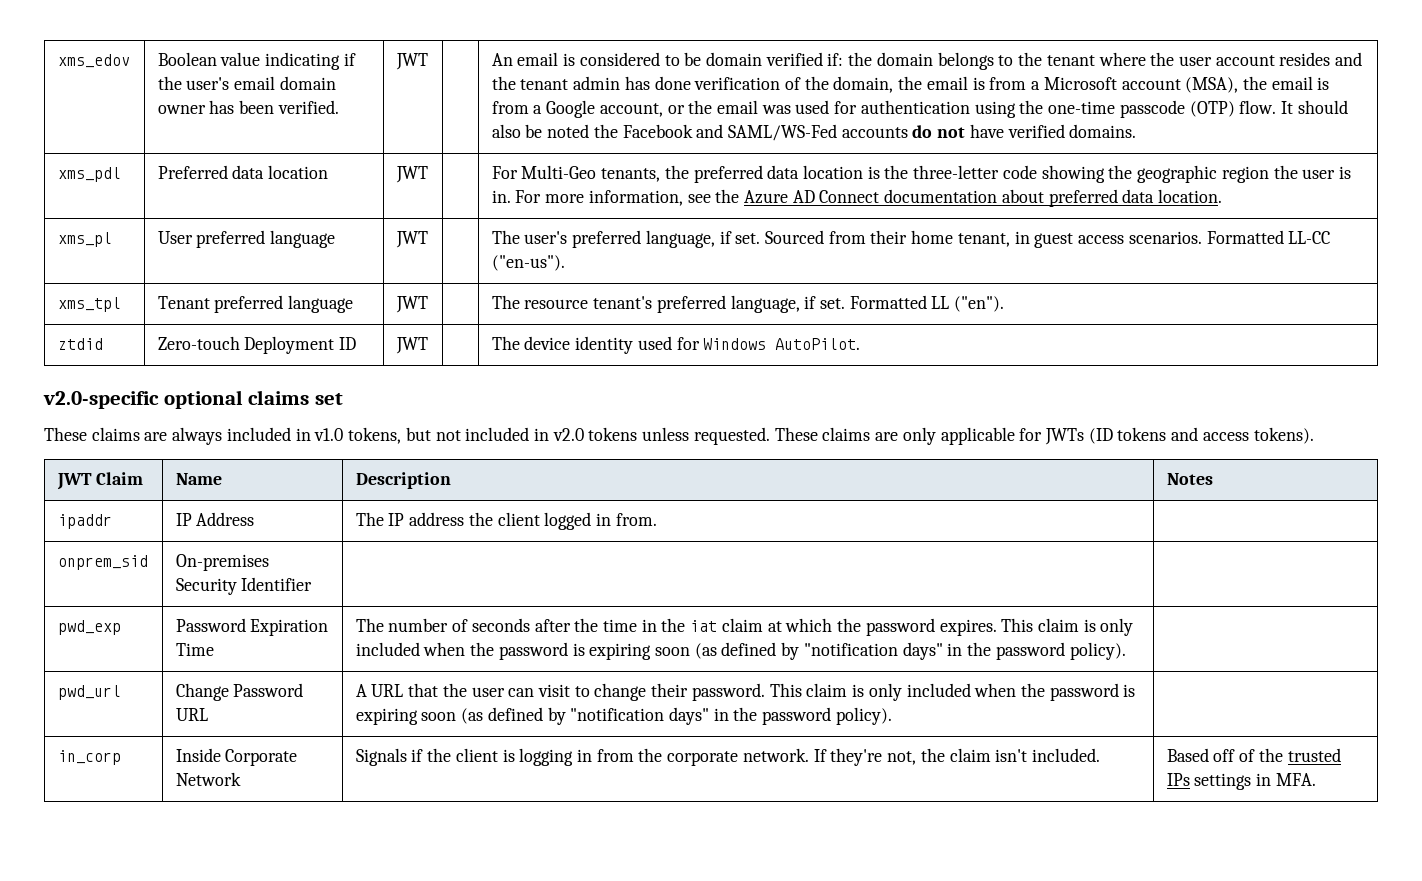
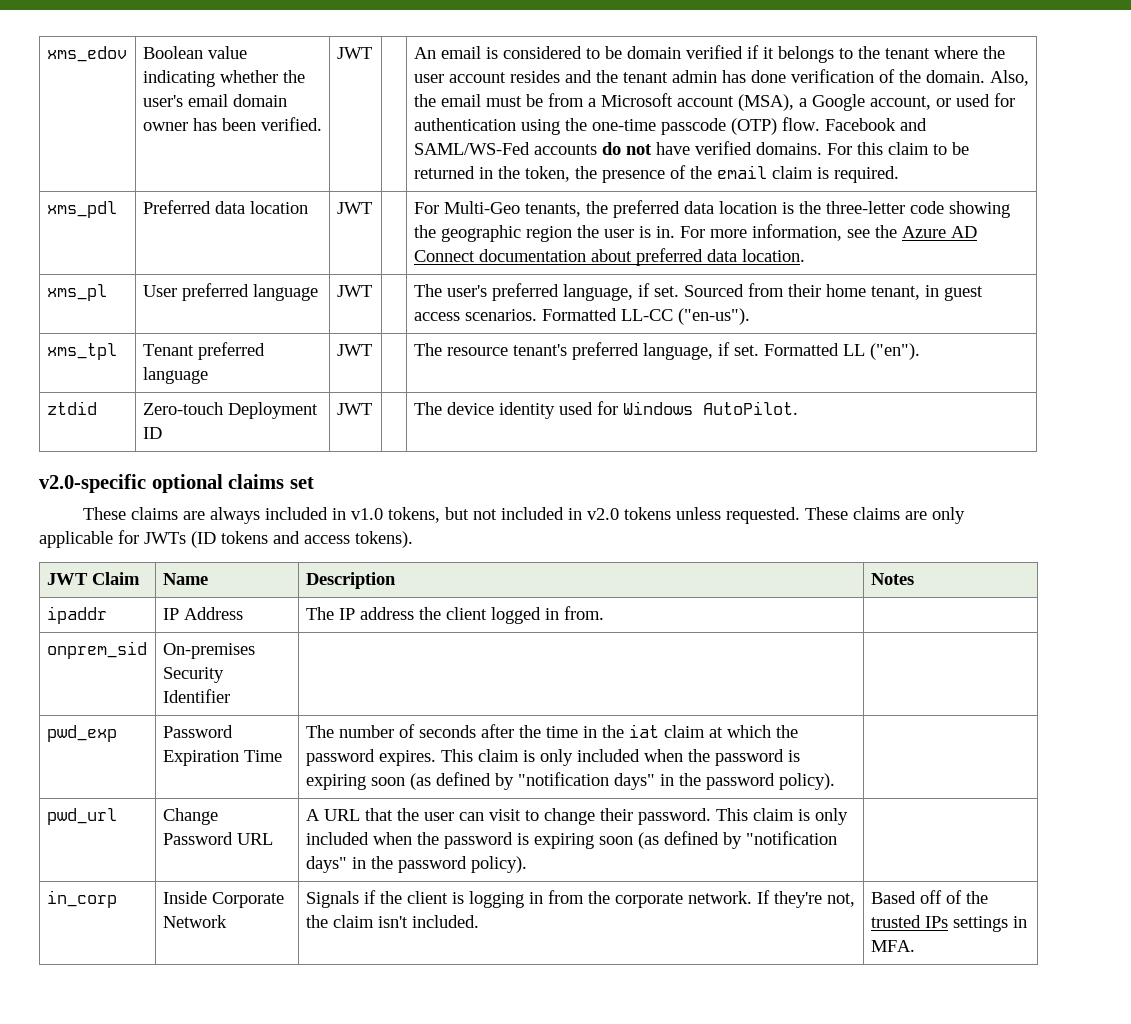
- Boolean value indicating if the user's email domain owner has been verified.
+ Boolean value indicating whether the user's email domain owner has been verified.
- An email is considered to be domain verified if: the domain belongs to the tenant where the user account resides and the tenant admin has done verification of the domain, the email is from a Microsoft account (MSA), the email is from a Google account, or the email was used for authentication using the one-time passcode (OTP) flow.
+ An email is considered to be domain verified if it belongs to the tenant where the user account resides and the tenant admin has done verification of the domain. Also, the email must be from a Microsoft account (MSA), a Google account, or used for authentication using the one-time passcode (OTP) flow.
- It should also be noted the Facebook and SAML/WS-Fed accounts do not have verified domains.
+ Facebook and SAML/WS-Fed accounts do not have verified domains. For this claim to be returned in the token, the presence of the email claim is required.

